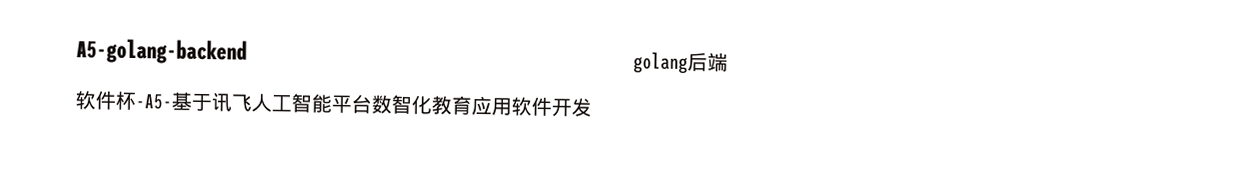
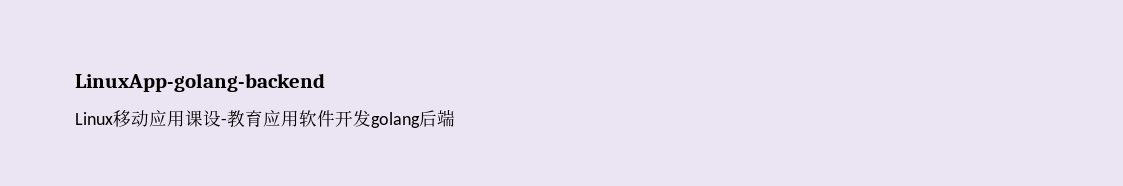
- A5-golang-backend
- 软件杯-A5-基于讯飞人工智能平台数智化教育应用软件开发golang后端
+ LinuxApp-golang-backend
+ Linux移动应用课设-教育应用软件开发golang后端

